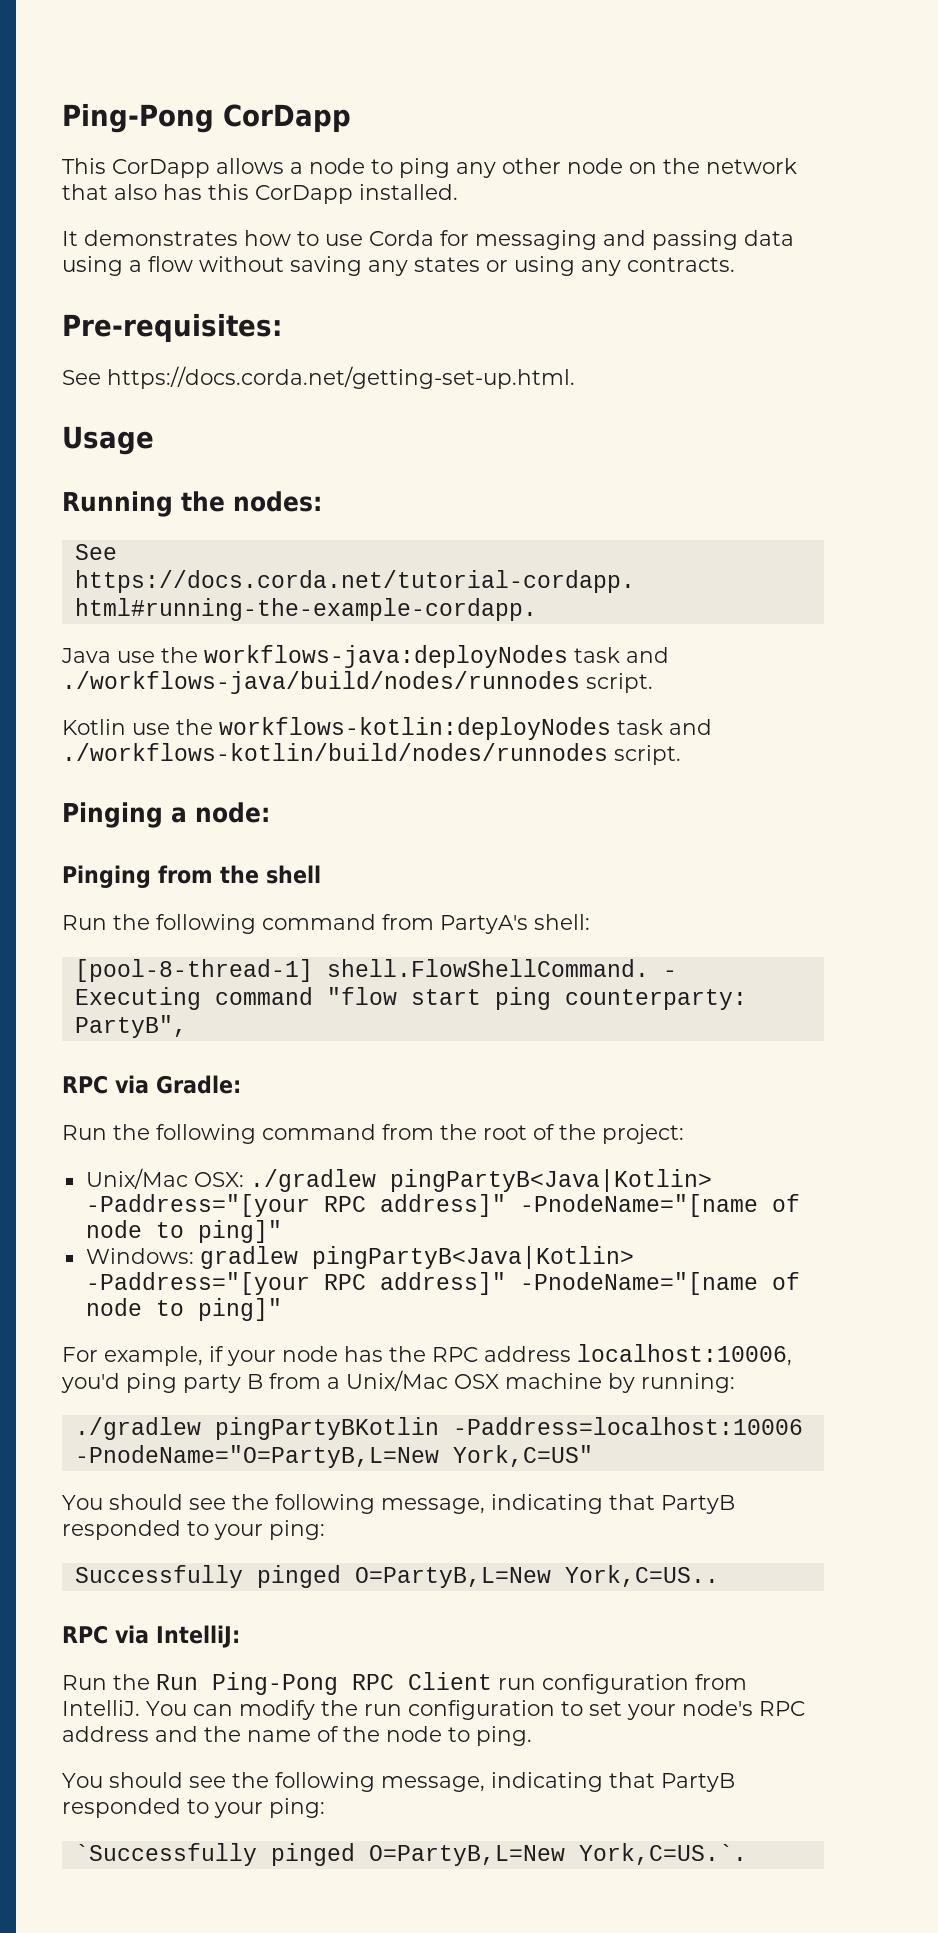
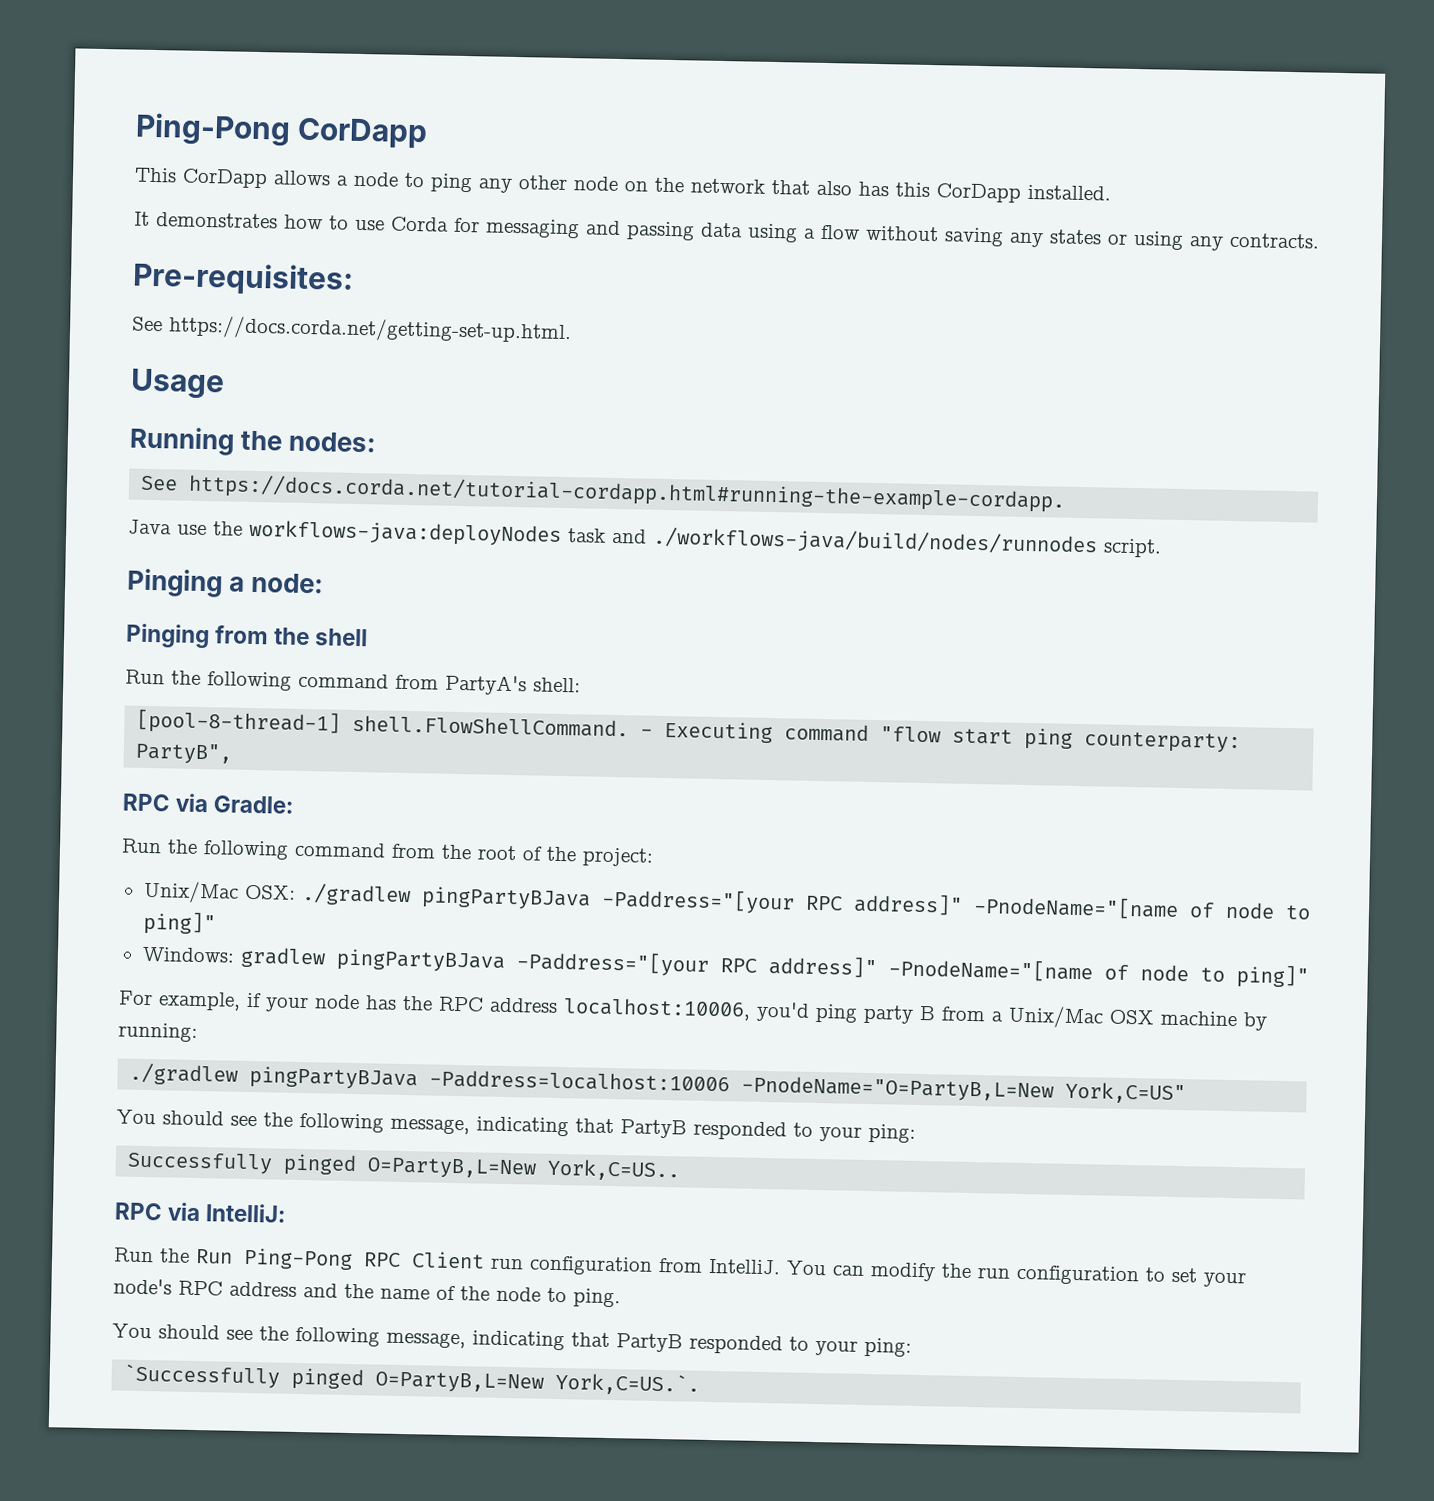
- Kotlin use the workflows-kotlin:deployNodes task and ./workflows-kotlin/build/nodes/runnodes script.
- Unix/Mac OSX: ./gradlew pingPartyB<Java|Kotlin> -Paddress="[your RPC address]" -PnodeName="[name of node to ping]"
+ Unix/Mac OSX: ./gradlew pingPartyBJava -Paddress="[your RPC address]" -PnodeName="[name of node to ping]"
- Windows: gradlew pingPartyB<Java|Kotlin> -Paddress="[your RPC address]" -PnodeName="[name of node to ping]"
+ Windows: gradlew pingPartyBJava -Paddress="[your RPC address]" -PnodeName="[name of node to ping]"
- ./gradlew pingPartyBKotlin -Paddress=localhost:10006 -PnodeName="O=PartyB,L=New York,C=US"
+ ./gradlew pingPartyBJava -Paddress=localhost:10006 -PnodeName="O=PartyB,L=New York,C=US"

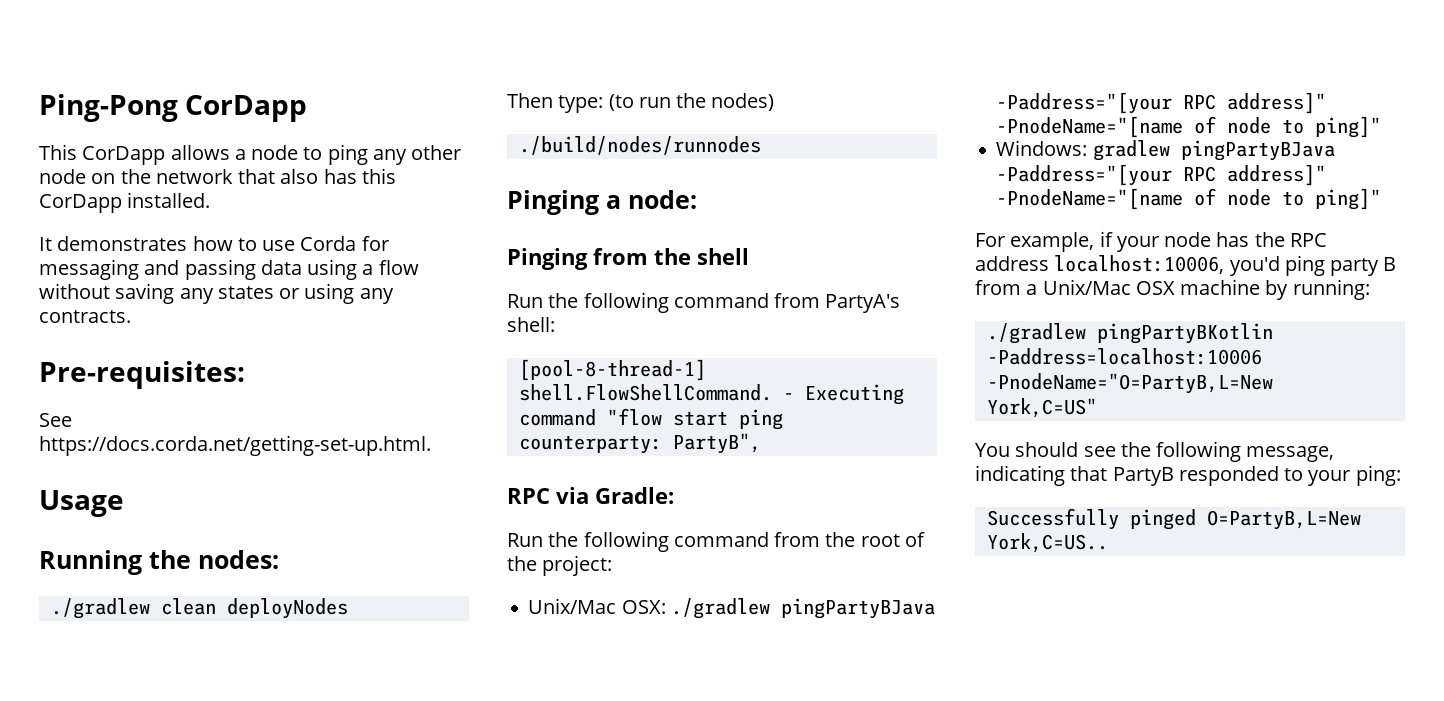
- See https://docs.corda.net/tutorial-cordapp.html#running-the-example-cordapp.
- Java use the workflows-java:deployNodes task and ./workflows-java/build/nodes/runnodes script.
+ ./gradlew clean deployNodes
+ Then type: (to run the nodes)
+ ./build/nodes/runnodes
- ./gradlew pingPartyBJava -Paddress=localhost:10006 -PnodeName="O=PartyB,L=New York,C=US"
+ ./gradlew pingPartyBKotlin -Paddress=localhost:10006 -PnodeName="O=PartyB,L=New York,C=US"
- RPC via IntelliJ:
- Run the Run Ping-Pong RPC Client run configuration from IntelliJ. You can modify the run configuration to set your node's RPC address and the name of the node to ping.
- You should see the following message, indicating that PartyB responded to your ping:
- `Successfully pinged O=PartyB,L=New York,C=US.`.

